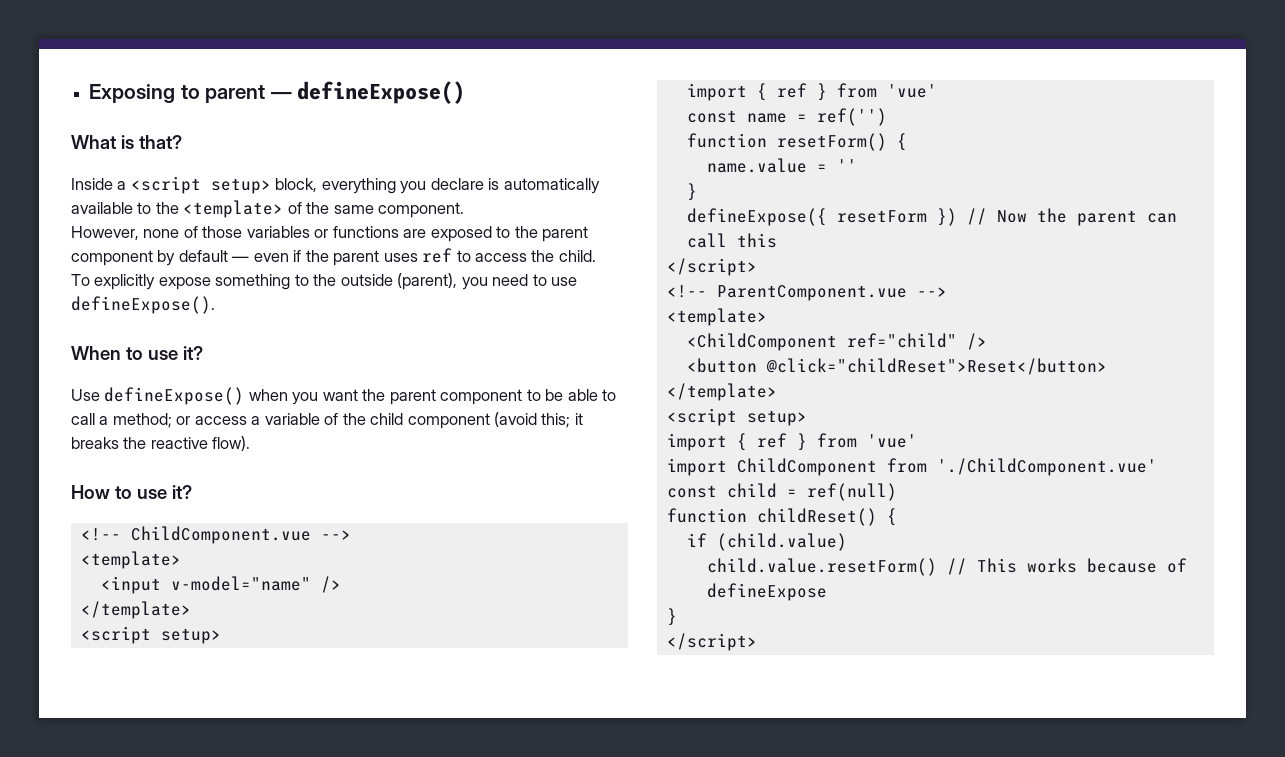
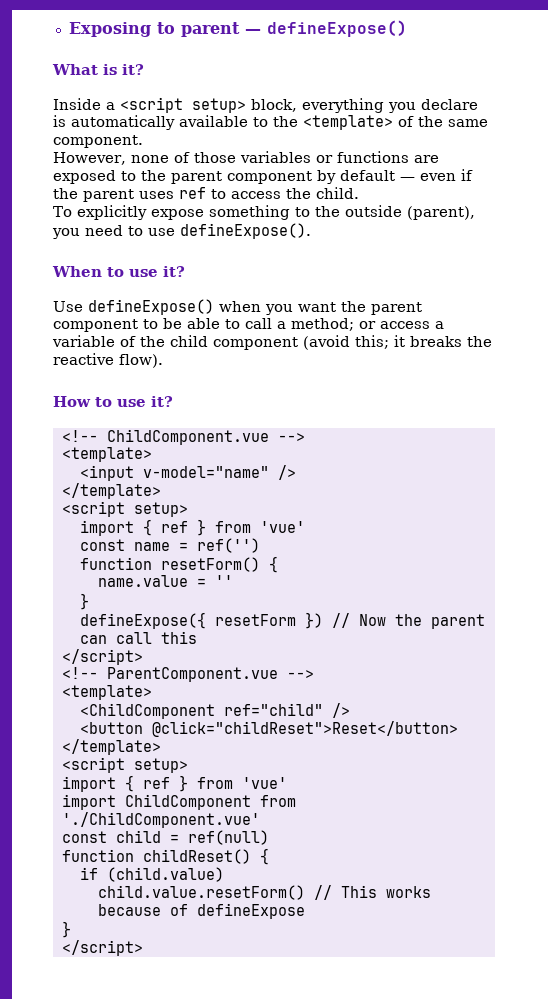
- What is that?
+ What is it?

